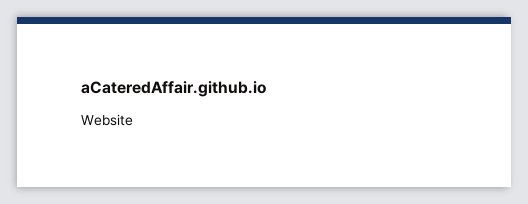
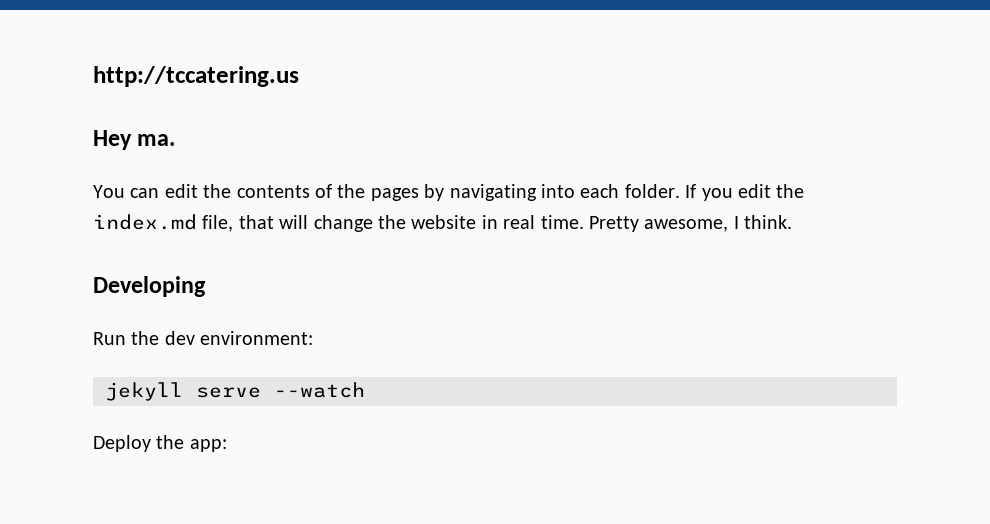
- aCateredAffair.github.io
- Website
+ http://tccatering.us
+ Hey ma.
+ You can edit the contents of the pages by navigating into each folder. If you edit the index.md file, that will change the website in real time. Pretty awesome, I think.
+ Developing
+ Run the dev environment:
+ jekyll serve --watch
+ Deploy the app:

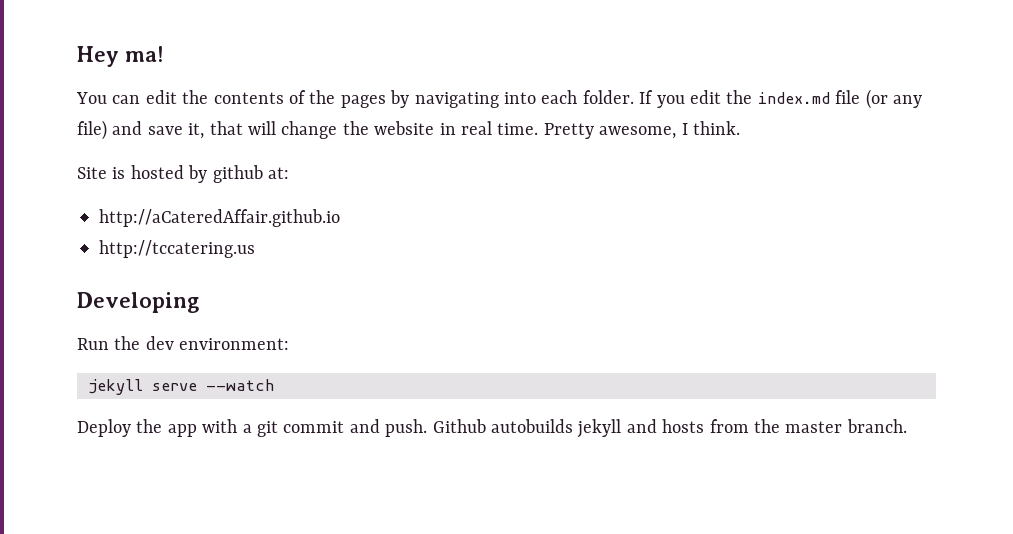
- http://tccatering.us
- Hey ma.
+ Hey ma!
- If you edit the index.md file, that will change the website in real time.
+ If you edit the index.md file (or any file) and save it, that will change the website in real time.
+ Site is hosted by github at:
+ http://aCateredAffair.github.io
+ http://tccatering.us
- Deploy the app:
+ Deploy the app with a git commit and push. Github autobuilds jekyll and hosts from the master branch.

